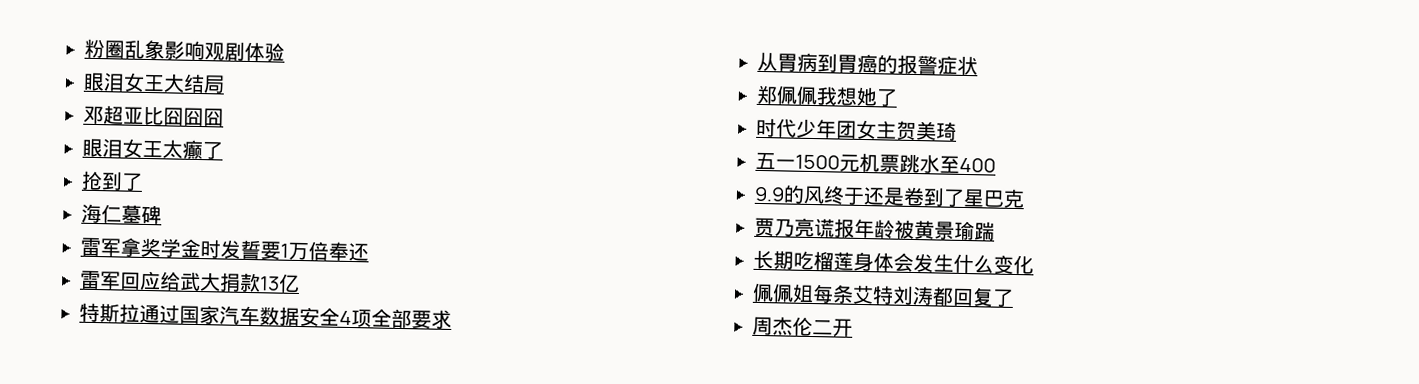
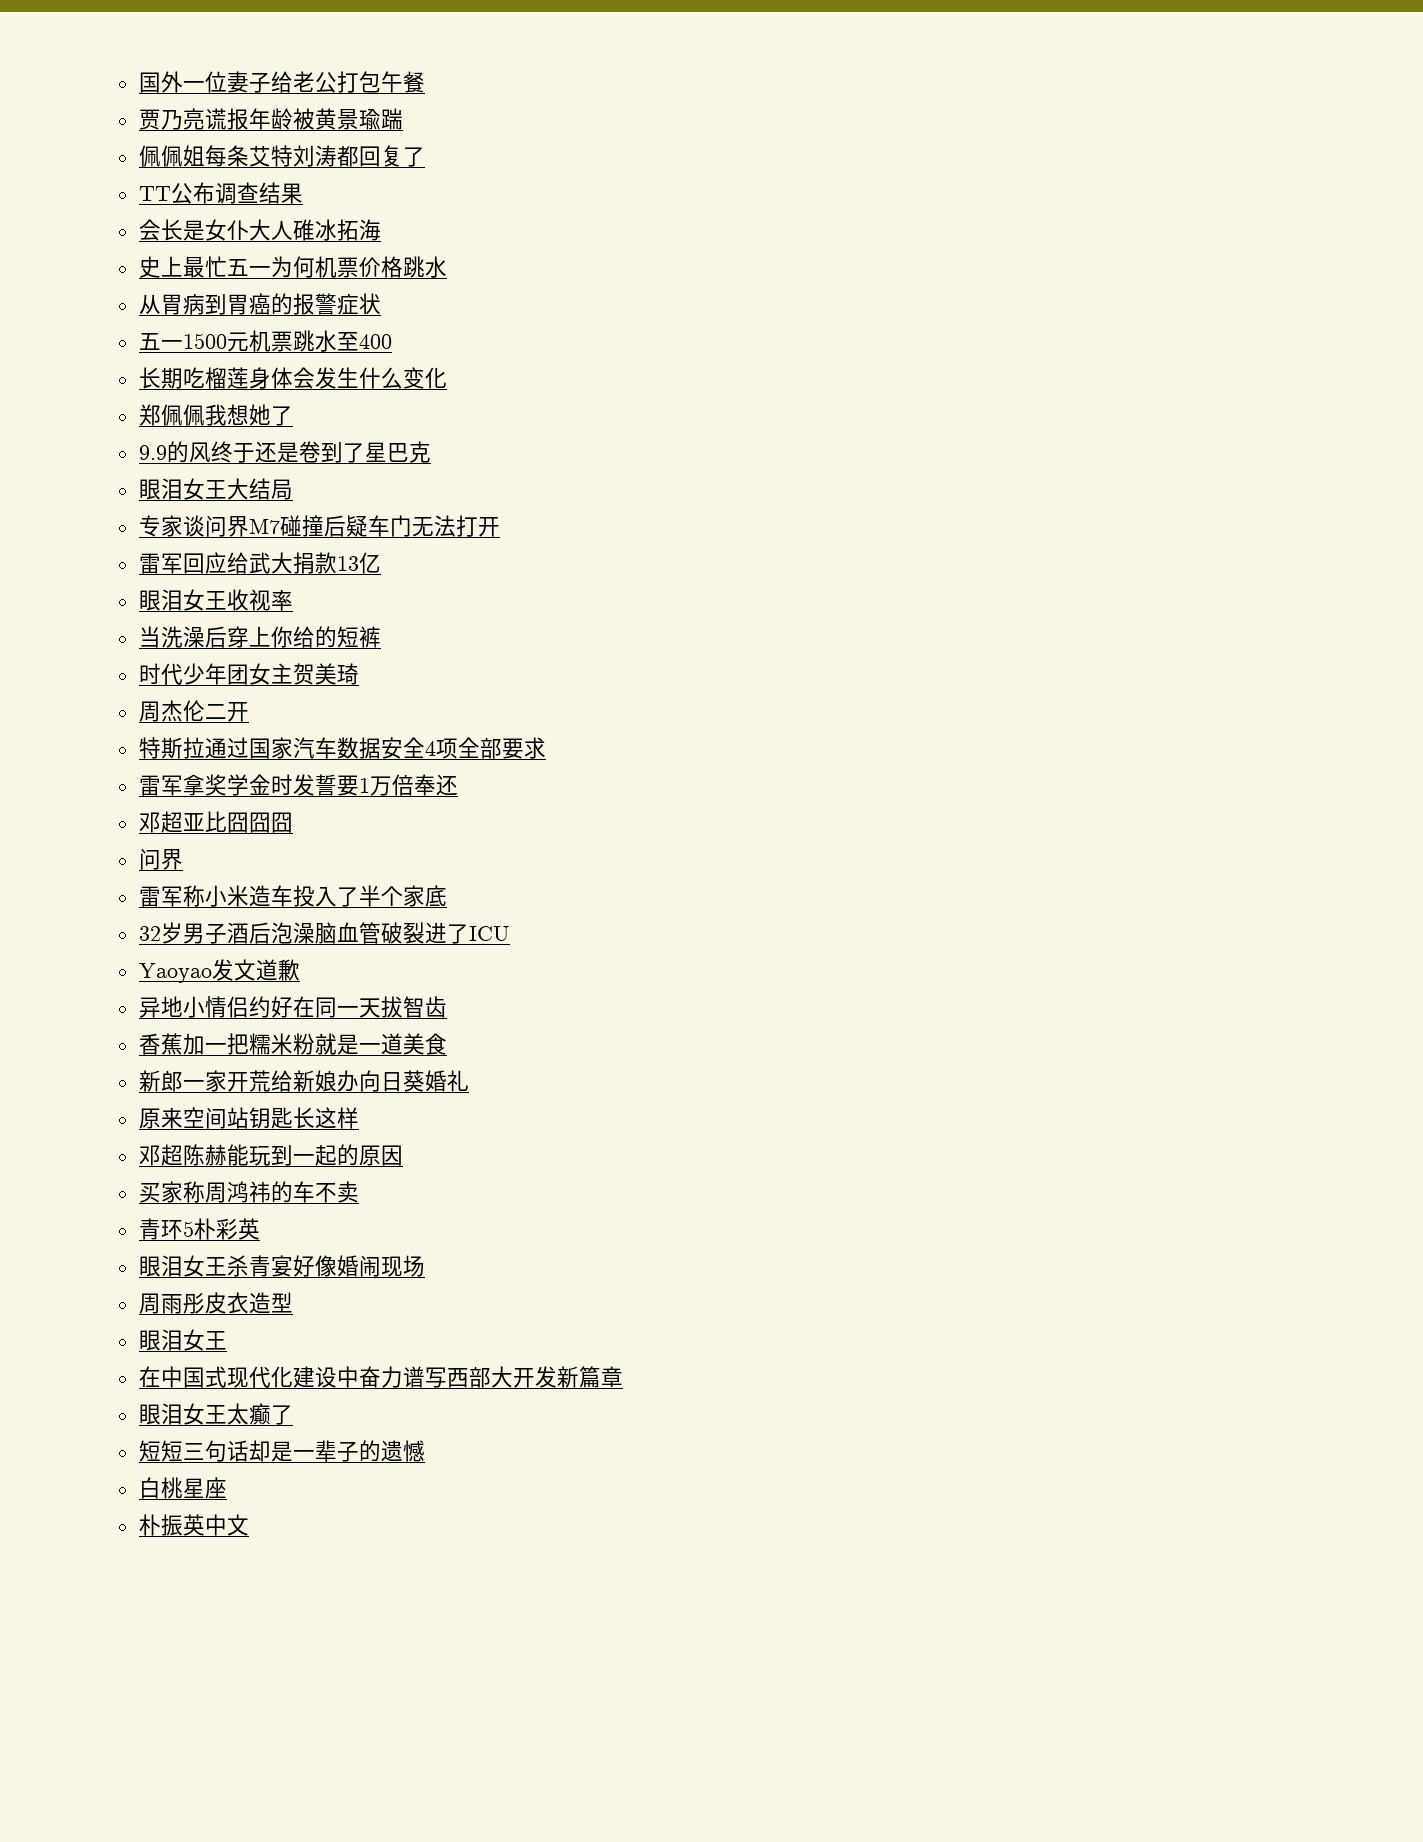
- 粉圈乱象影响观剧体验
+ 国外一位妻子给老公打包午餐
+ 贾乃亮谎报年龄被黄景瑜踹
+ 佩佩姐每条艾特刘涛都回复了
+ TT公布调查结果
+ 会长是女仆大人碓冰拓海
+ 史上最忙五一为何机票价格跳水
+ 从胃病到胃癌的报警症状
+ 五一1500元机票跳水至400
+ 长期吃榴莲身体会发生什么变化
+ 郑佩佩我想她了
+ 9.9的风终于还是卷到了星巴克
  眼泪女王大结局
- 邓超亚比囧囧囧
- 眼泪女王太癫了
- 抢到了
- 海仁墓碑
- 雷军拿奖学金时发誓要1万倍奉还
+ 专家谈问界M7碰撞后疑车门无法打开
+ 眼泪女王收视率
+ 当洗澡后穿上你给的短裤
+ 时代少年团女主贺美琦
+ 周杰伦二开
- 从胃病到胃癌的报警症状
- 郑佩佩我想她了
- 时代少年团女主贺美琦
- 五一1500元机票跳水至400
- 9.9的风终于还是卷到了星巴克
- 贾乃亮谎报年龄被黄景瑜踹
- 长期吃榴莲身体会发生什么变化
- 佩佩姐每条艾特刘涛都回复了
- 周杰伦二开
+ 雷军拿奖学金时发誓要1万倍奉还
+ 邓超亚比囧囧囧
+ 问界
+ 雷军称小米造车投入了半个家底
+ 32岁男子酒后泡澡脑血管破裂进了ICU
+ Yaoyao发文道歉
+ 异地小情侣约好在同一天拔智齿
+ 香蕉加一把糯米粉就是一道美食
+ 新郎一家开荒给新娘办向日葵婚礼
+ 原来空间站钥匙长这样
+ 邓超陈赫能玩到一起的原因
+ 买家称周鸿祎的车不卖
+ 青环5朴彩英
+ 眼泪女王杀青宴好像婚闹现场
+ 周雨彤皮衣造型
+ 眼泪女王
+ 在中国式现代化建设中奋力谱写西部大开发新篇章
+ 眼泪女王太癫了
+ 短短三句话却是一辈子的遗憾
+ 白桃星座
+ 朴振英中文

